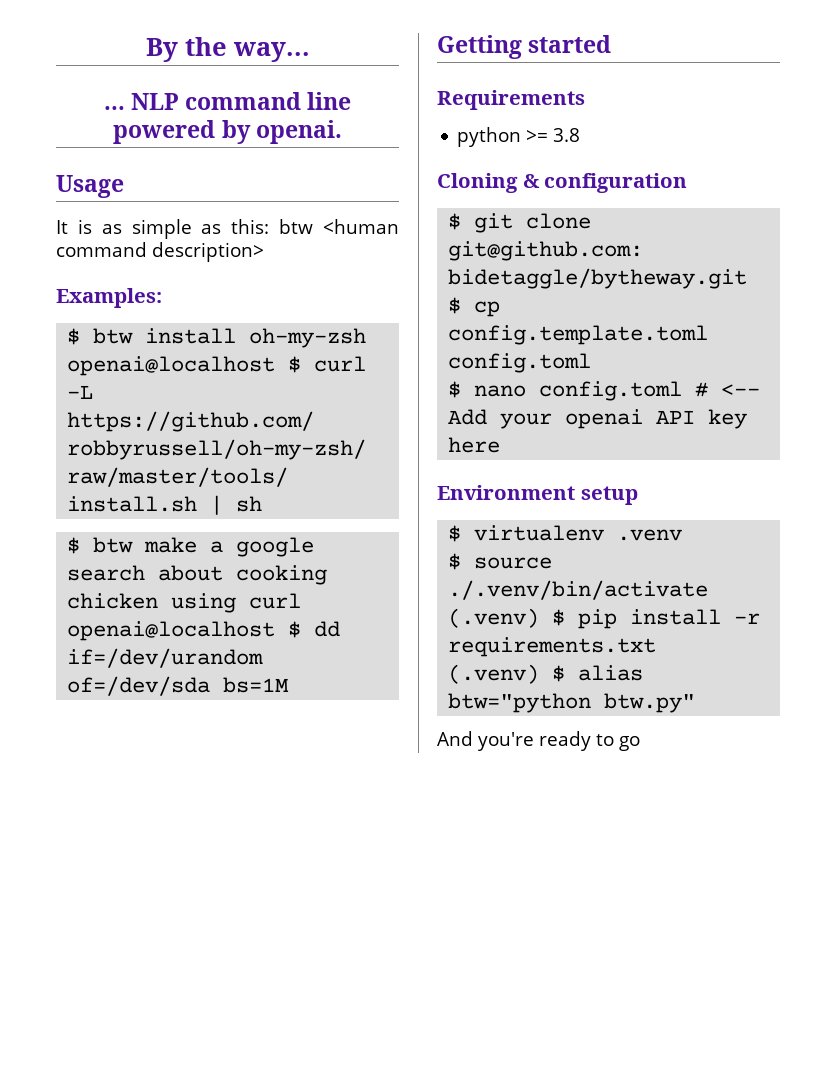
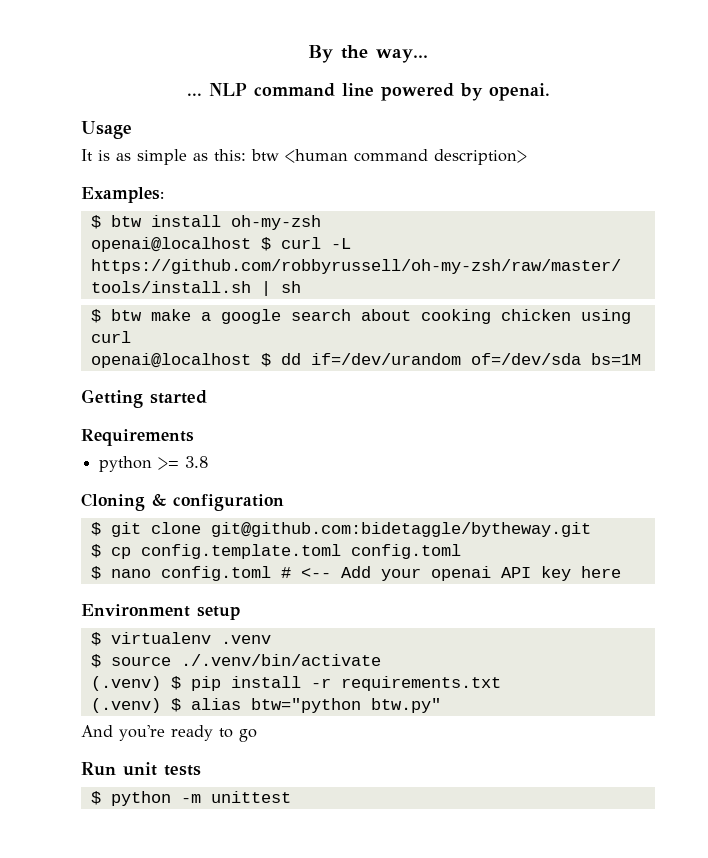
+ Run unit tests
+ $ python -m unittest

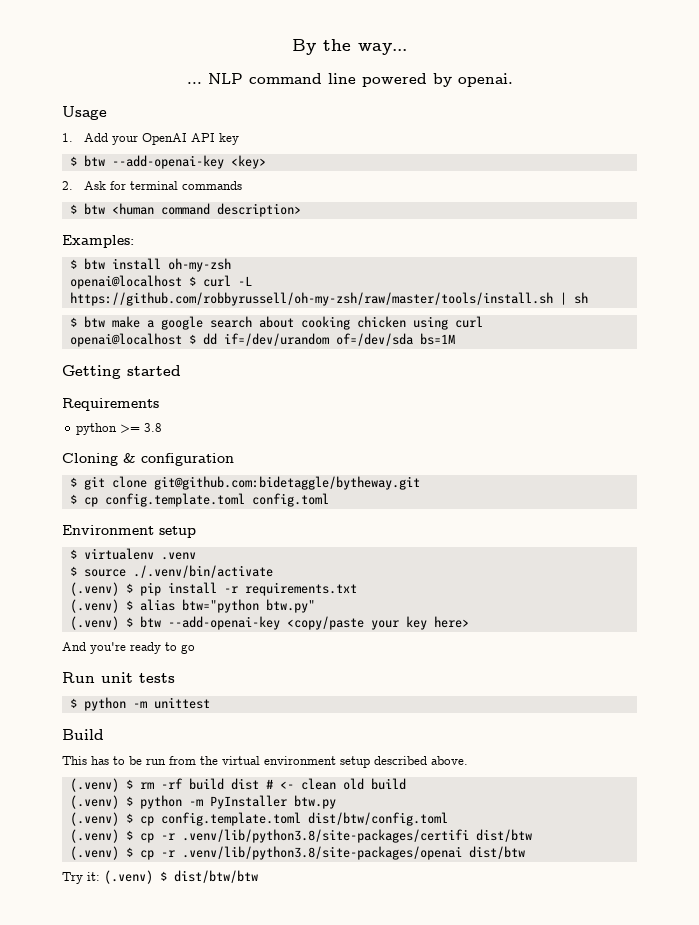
- It is as simple as this: btw <human command description>
+ 1. Add your OpenAI API key
+ $ btw --add-openai-key <key>
+ 2. Ask for terminal commands
+ $ btw <human command description>
- $ nano config.toml # <-- Add your openai API key here
+ (.venv) $ btw --add-openai-key <copy/paste your key here>
+ Build
+ This has to be run from the virtual environment setup described above.
+ (.venv) $ rm -rf build dist # <- clean old build
+ (.venv) $ python -m PyInstaller btw.py
+ (.venv) $ cp config.template.toml dist/btw/config.toml
+ (.venv) $ cp -r .venv/lib/python3.8/site-packages/certifi dist/btw
+ (.venv) $ cp -r .venv/lib/python3.8/site-packages/openai dist/btw
+ Try it: (.venv) $ dist/btw/btw

